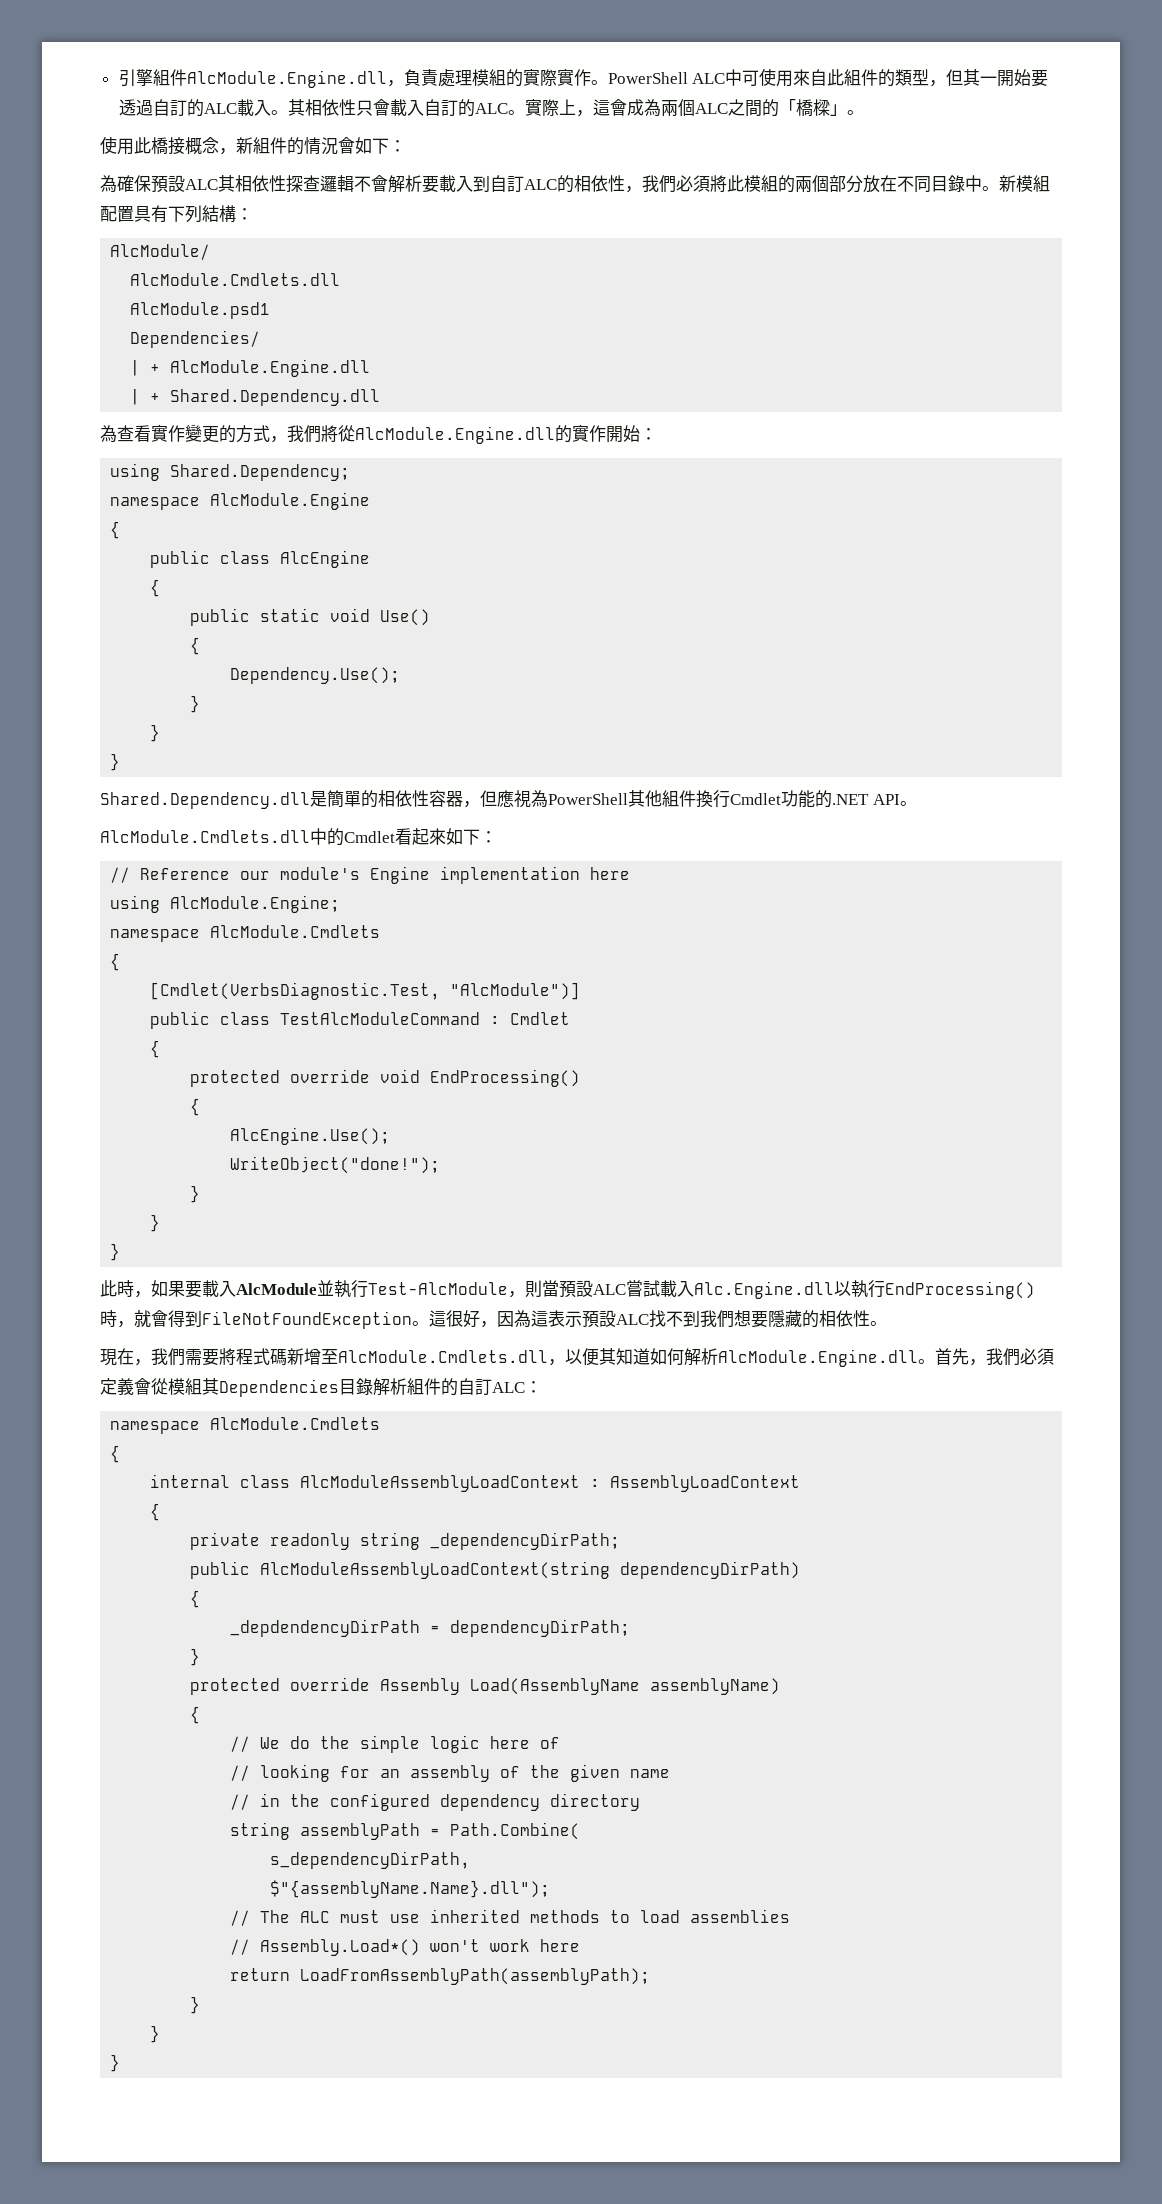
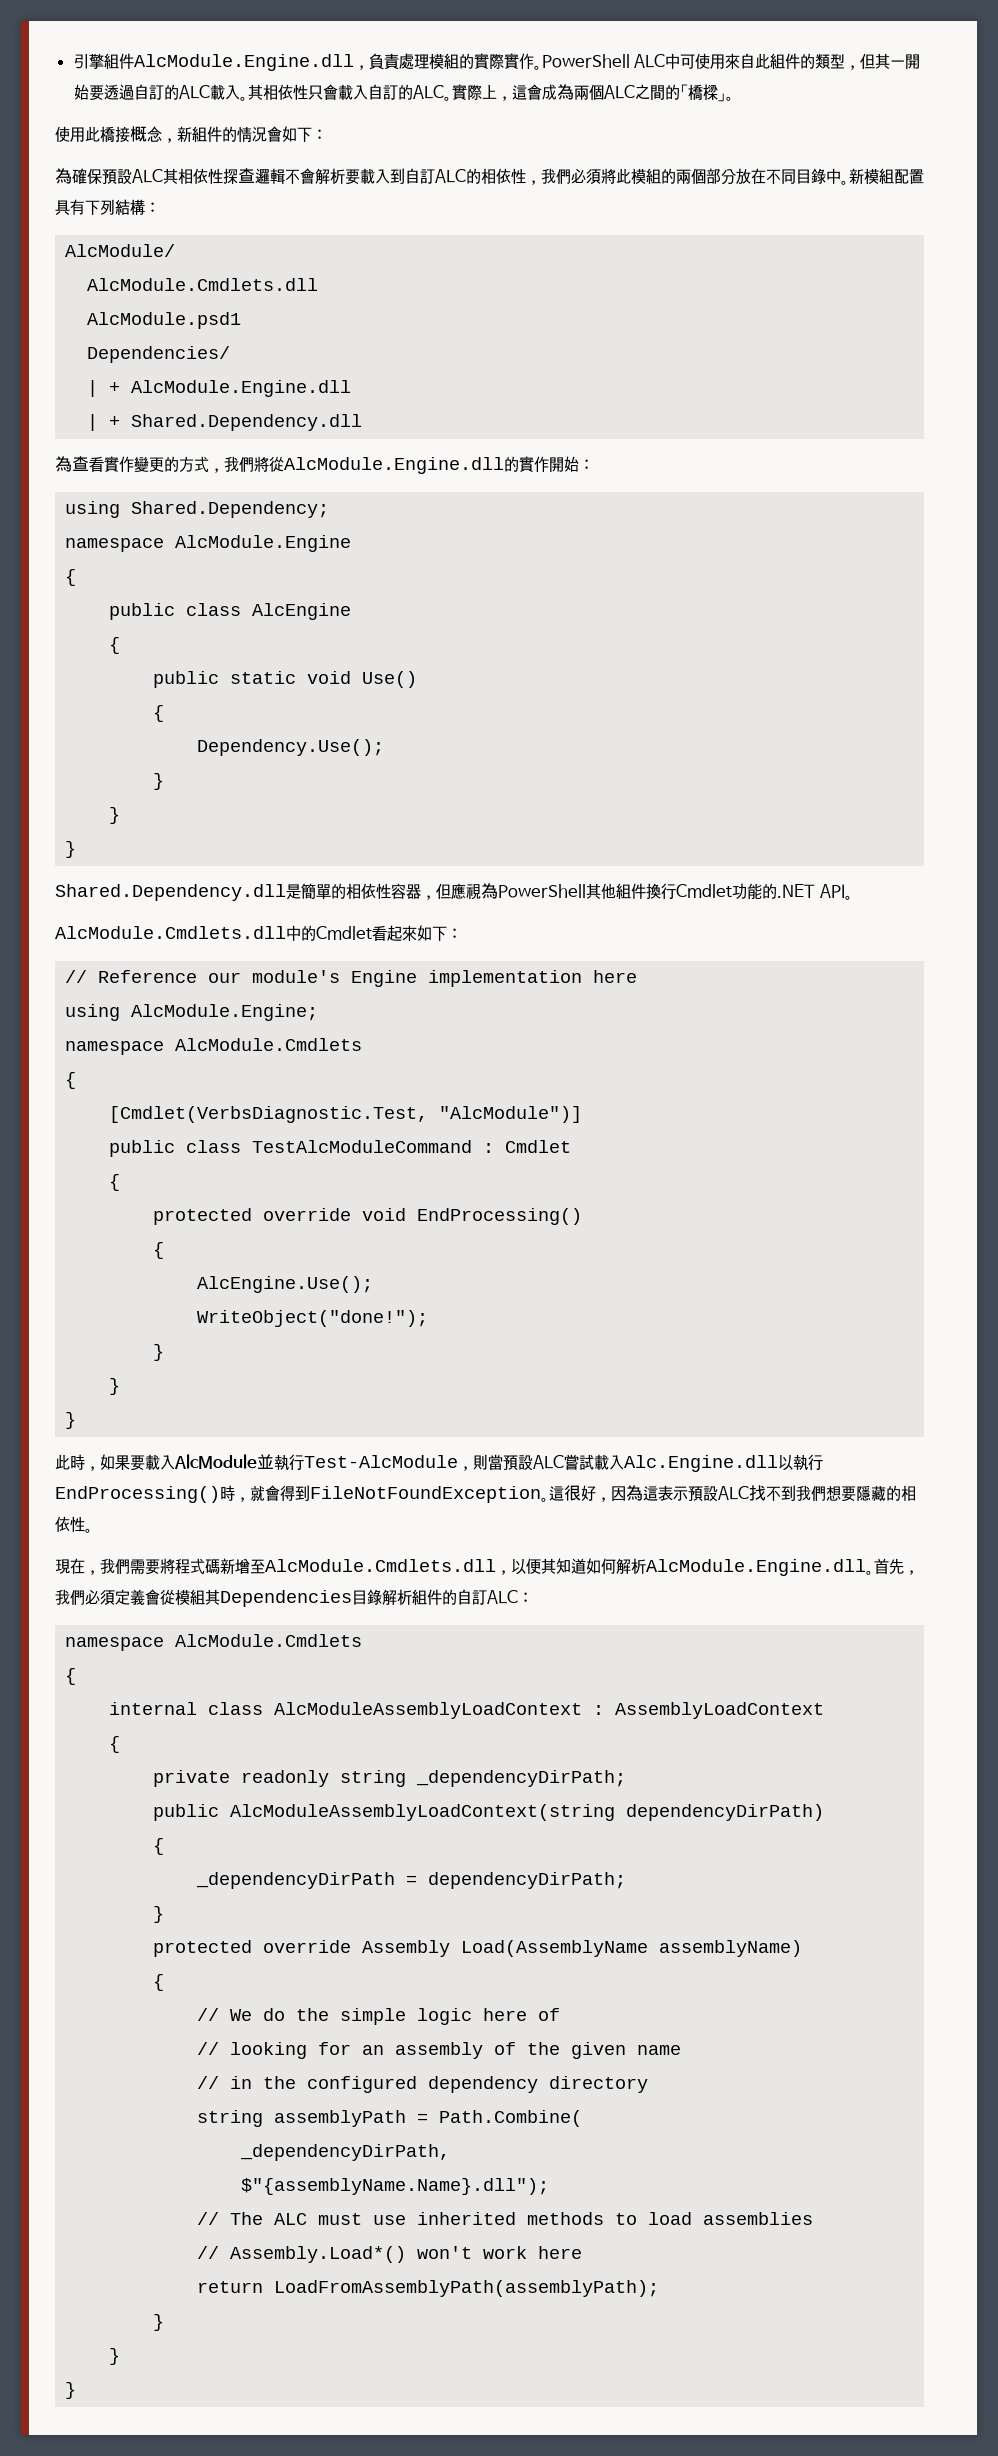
- _depdendencyDirPath = dependencyDirPath;
+ _dependencyDirPath = dependencyDirPath;
- s_dependencyDirPath,
+ _dependencyDirPath,

